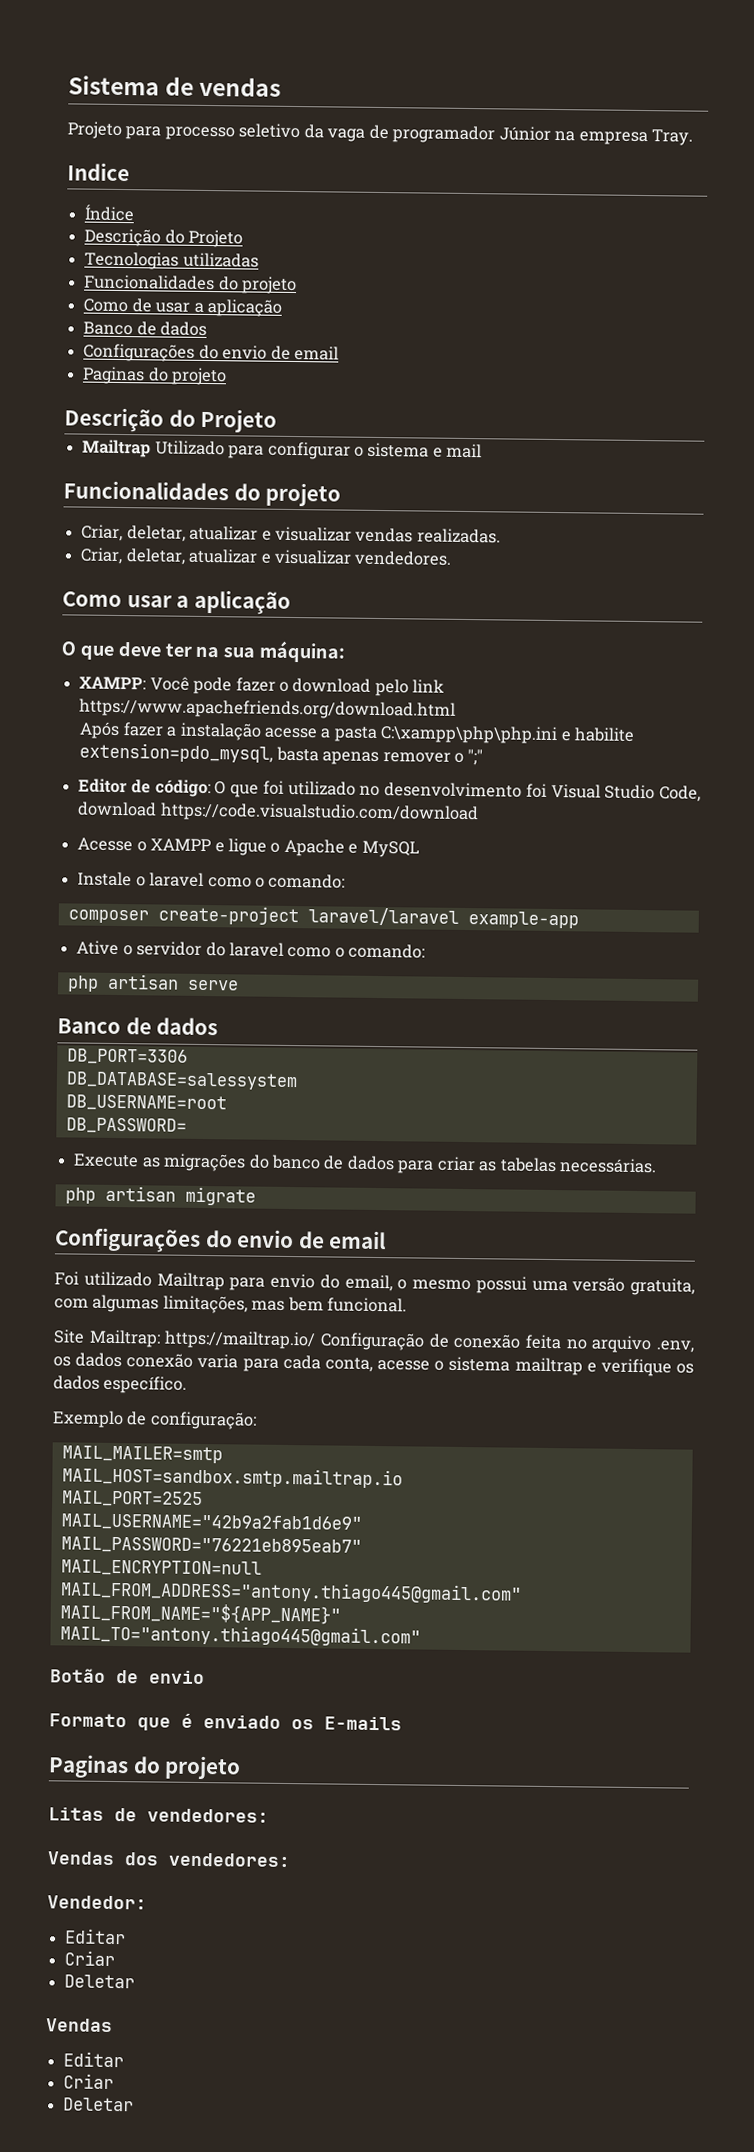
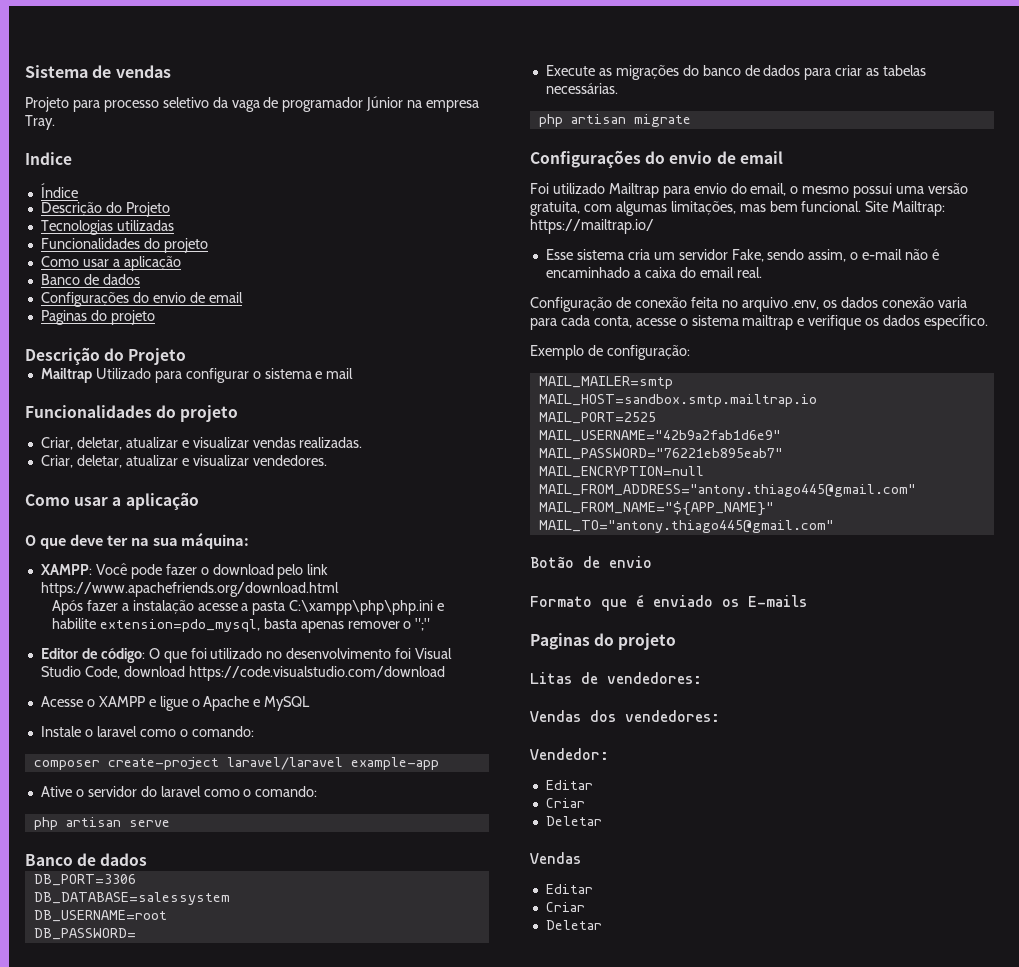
  Tecnologias utilizadas
  Funcionalidades do projeto
- Como de usar a aplicação
+ Como usar a aplicação
- Foi utilizado Mailtrap para envio do email, o mesmo possui uma versão gratuita, com algumas limitações, mas bem funcional.
- Site Mailtrap: https://mailtrap.io/ Configuração de conexão feita no arquivo .env, os dados conexão varia para cada conta, acesse o sistema mailtrap e verifique os dados específico.
+ Foi utilizado Mailtrap para envio do email, o mesmo possui uma versão gratuita, com algumas limitações, mas bem funcional. Site Mailtrap: https://mailtrap.io/
+ Esse sistema cria um servidor Fake, sendo assim, o e-mail não é encaminhado a caixa do email real.
+ Configuração de conexão feita no arquivo .env, os dados conexão varia para cada conta, acesse o sistema mailtrap e verifique os dados específico.

